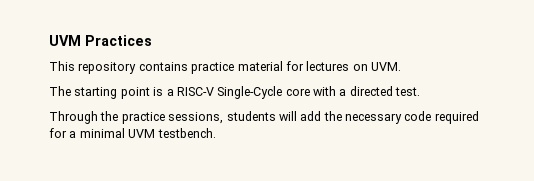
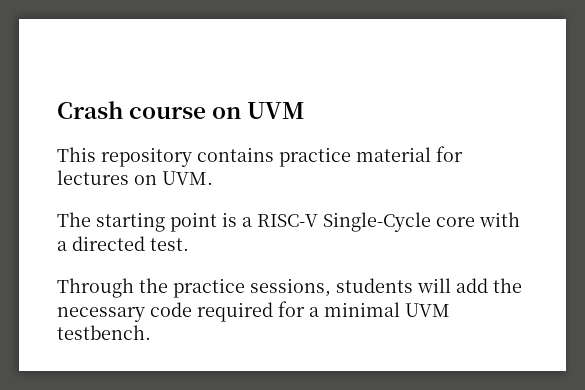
- UVM Practices
+ Crash course on UVM

